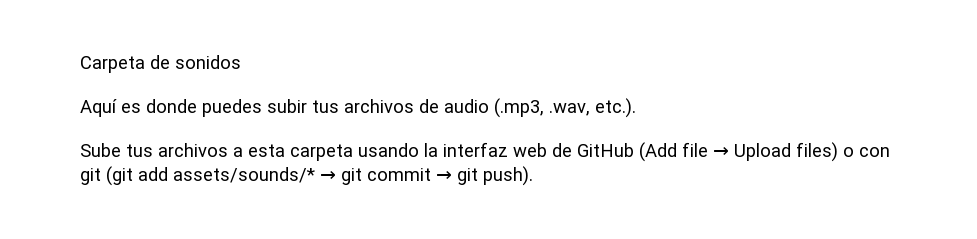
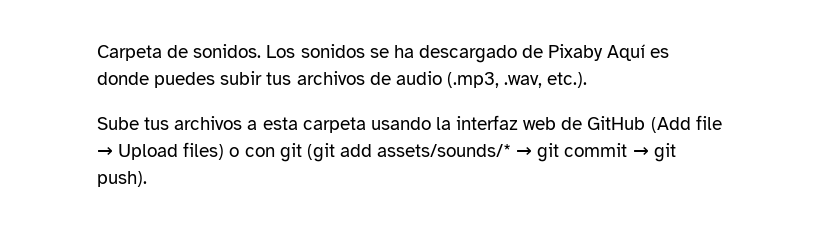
- Carpeta de sonidos
- Aquí es donde puedes subir tus archivos de audio (.mp3, .wav, etc.).
+ Carpeta de sonidos. Los sonidos se ha descargado de Pixaby Aquí es donde puedes subir tus archivos de audio (.mp3, .wav, etc.).

